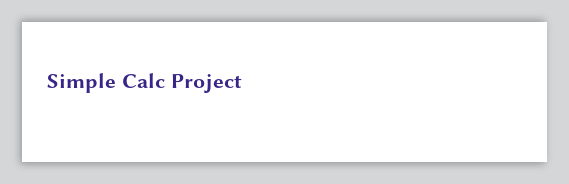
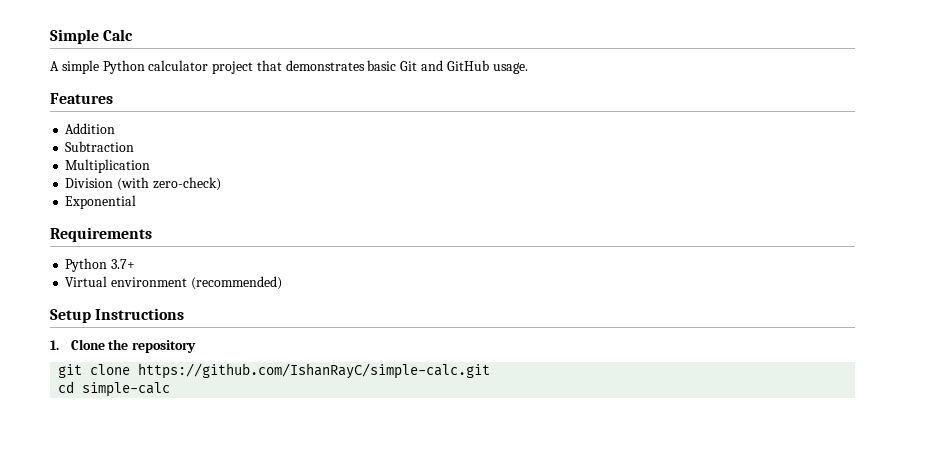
- Simple Calc Project
+ Simple Calc
+ A simple Python calculator project that demonstrates basic Git and GitHub usage.
+ Features
+ Addition
+ Subtraction
+ Multiplication
+ Division (with zero-check)
+ Exponential
+ Requirements
+ Python 3.7+
+ Virtual environment (recommended)
+ Setup Instructions
+ 1. Clone the repository
+ git clone https://github.com/IshanRayC/simple-calc.git
+ cd simple-calc

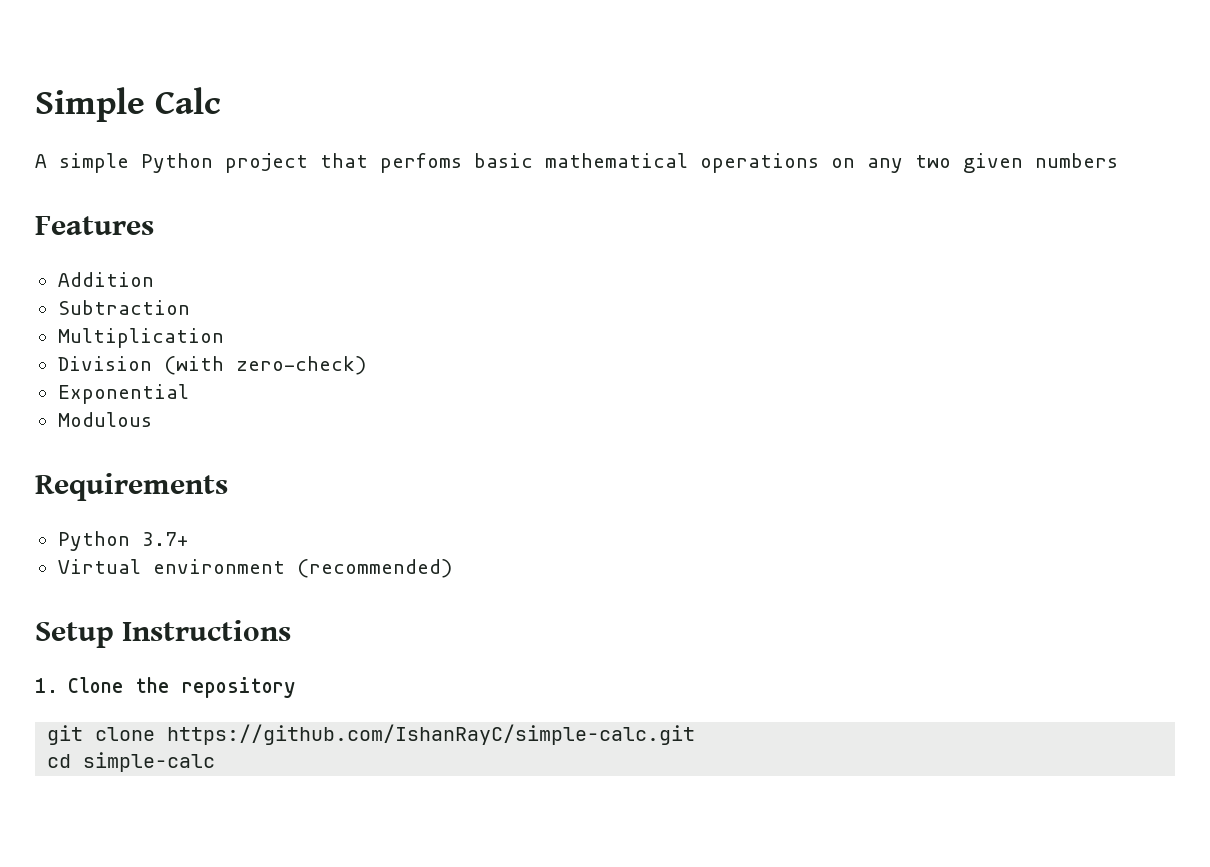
- A simple Python calculator project that demonstrates basic Git and GitHub usage.
+ A simple Python project that perfoms basic mathematical operations on any two given numbers
+ Modulous

